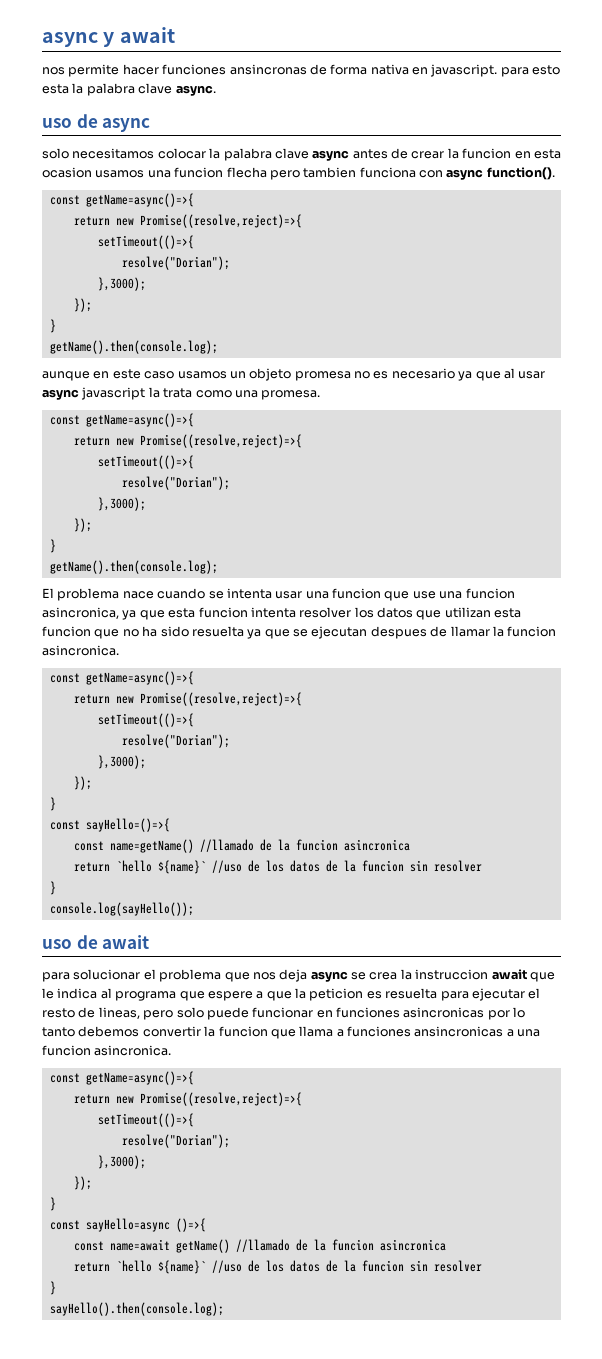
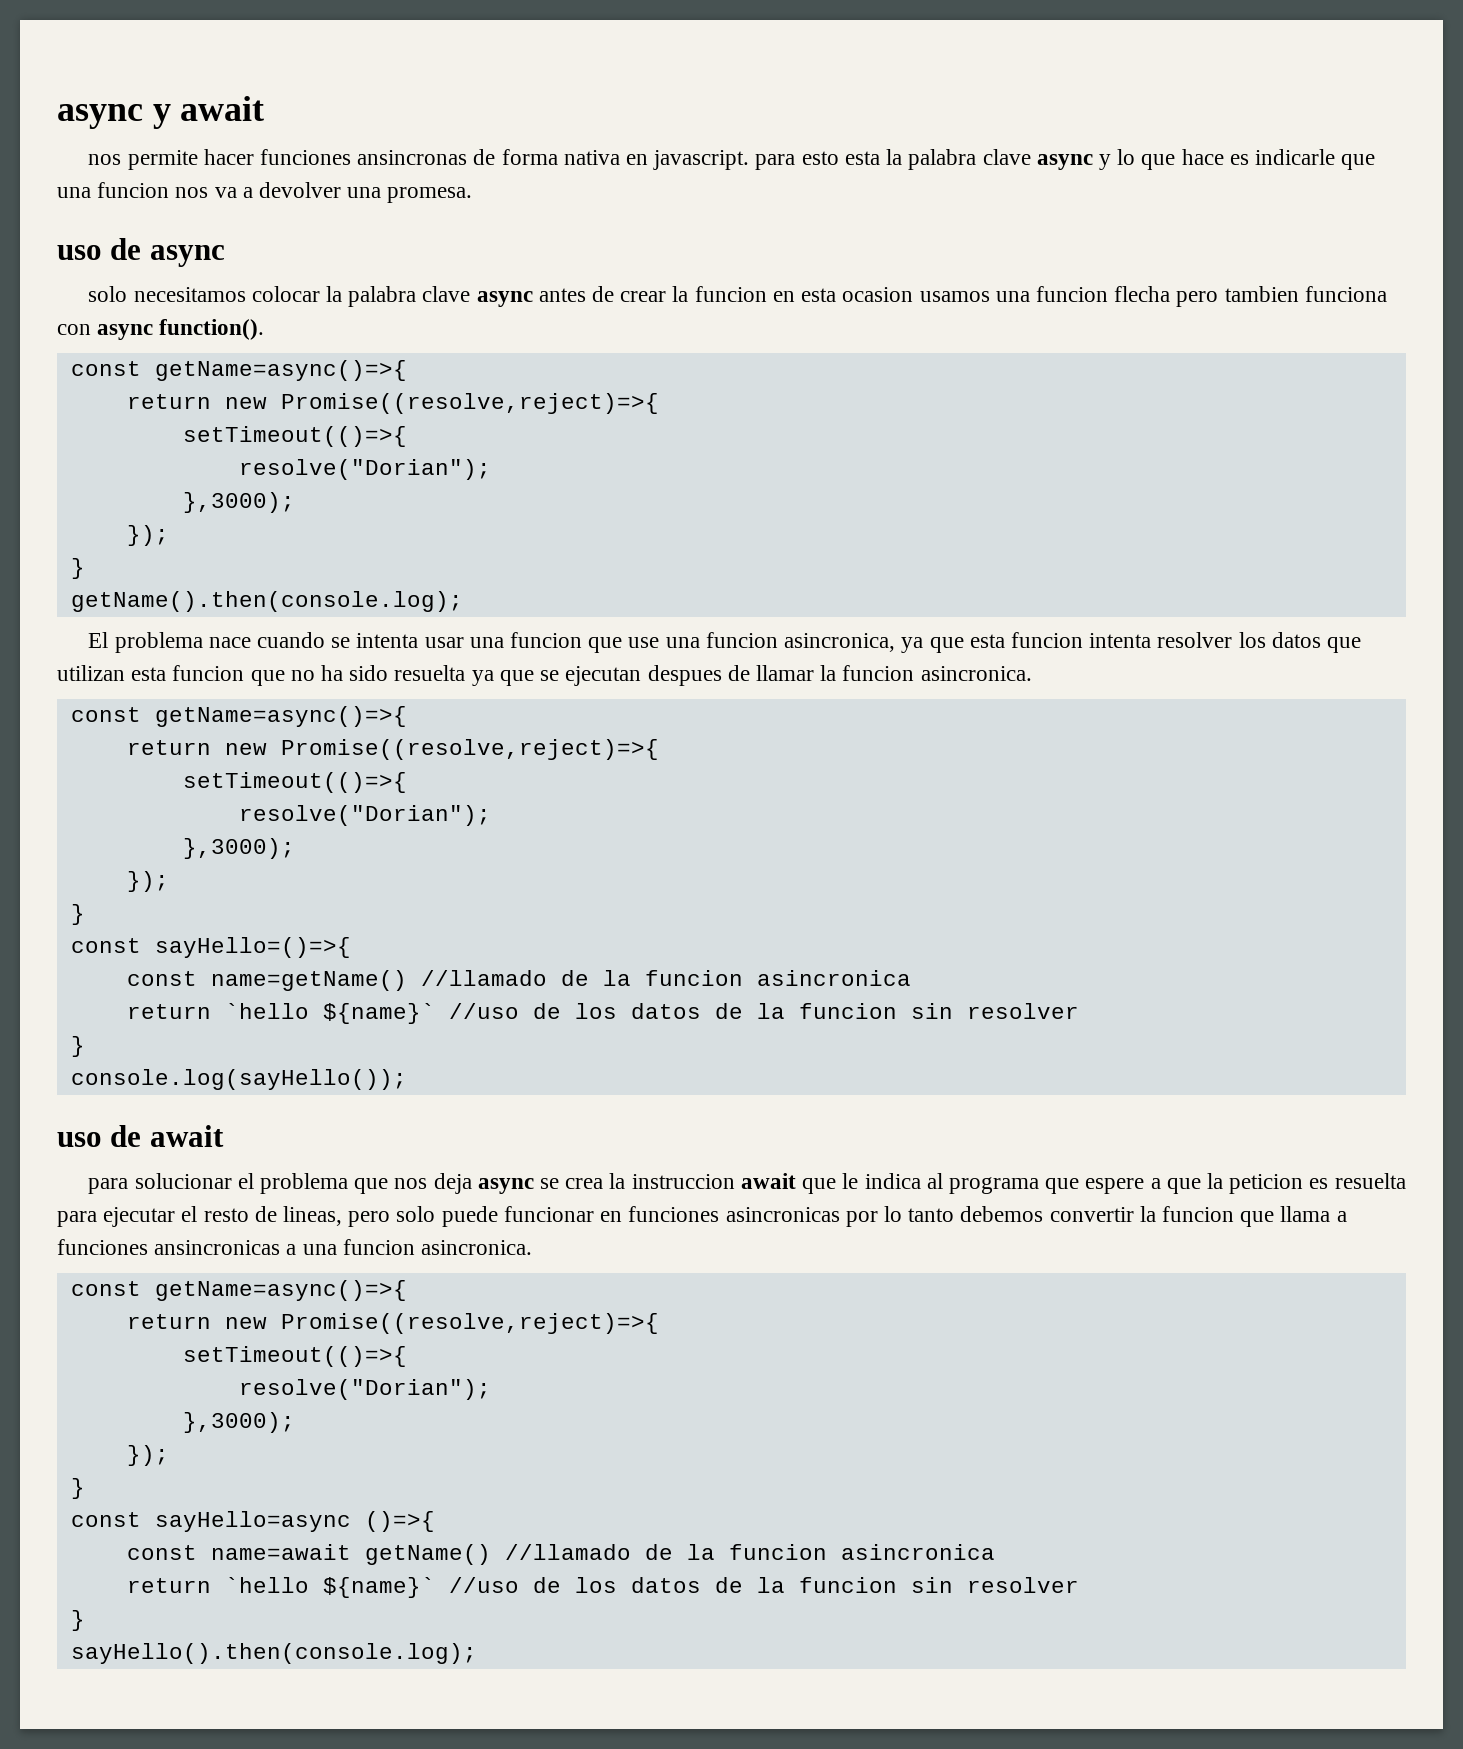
- nos permite hacer funciones ansincronas de forma nativa en javascript. para esto esta la palabra clave async.
+ nos permite hacer funciones ansincronas de forma nativa en javascript. para esto esta la palabra clave async y lo que hace es indicarle que una funcion nos va a devolver una promesa.
- aunque en este caso usamos un objeto promesa no es necesario ya que al usar async javascript la trata como una promesa.
- const getName=async()=>{
- return new Promise((resolve,reject)=>{
- setTimeout(()=>{
- resolve("Dorian");
- },3000);
- });
- }
- getName().then(console.log);

